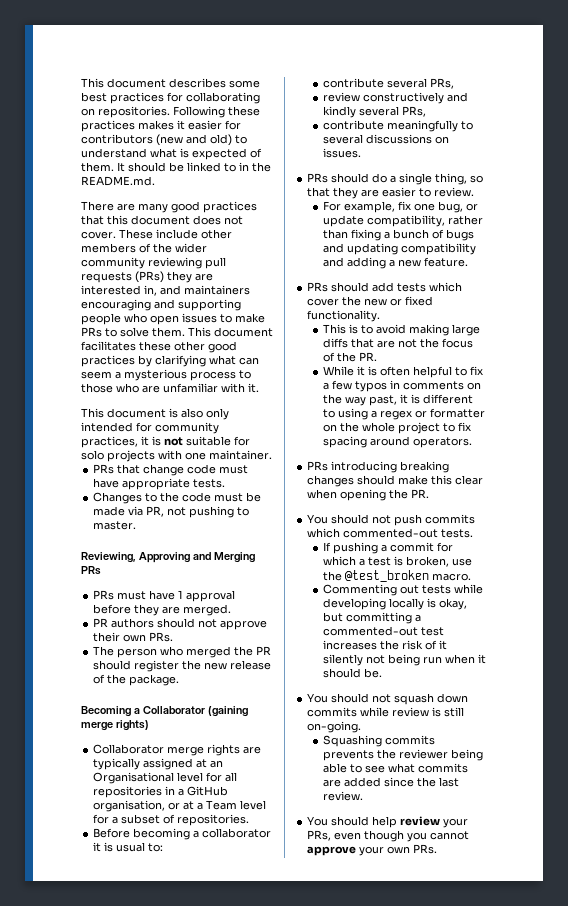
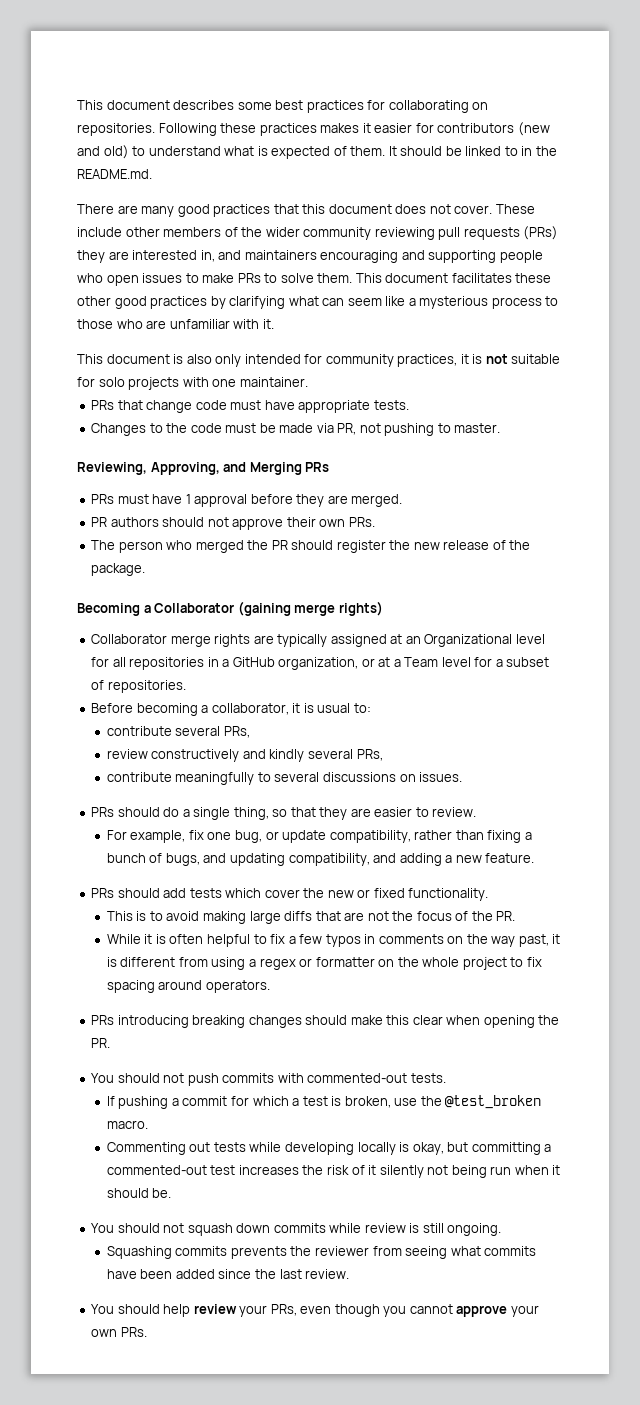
- This document facilitates these other good practices by clarifying what can seem a mysterious process to those who are unfamiliar with it.
+ This document facilitates these other good practices by clarifying what can seem like a mysterious process to those who are unfamiliar with it.
- Reviewing, Approving and Merging PRs
+ Reviewing, Approving, and Merging PRs
- Collaborator merge rights are typically assigned at an Organisational level for all repositories in a GitHub organisation, or at a Team level for a subset of repositories.
+ Collaborator merge rights are typically assigned at an Organizational level for all repositories in a GitHub organization, or at a Team level for a subset of repositories.
- Before becoming a collaborator it is usual to:
+ Before becoming a collaborator, it is usual to:
- For example, fix one bug, or update compatibility, rather than fixing a bunch of bugs and updating compatibility and adding a new feature.
+ For example, fix one bug, or update compatibility, rather than fixing a bunch of bugs, and updating compatibility, and adding a new feature.
- While it is often helpful to fix a few typos in comments on the way past, it is different to using a regex or formatter on the whole project to fix spacing around operators.
+ While it is often helpful to fix a few typos in comments on the way past, it is different from using a regex or formatter on the whole project to fix spacing around operators.
- You should not push commits which commented-out tests.
+ You should not push commits with commented-out tests.
- You should not squash down commits while review is still on-going.
+ You should not squash down commits while review is still ongoing.
- Squashing commits prevents the reviewer being able to see what commits are added since the last review.
+ Squashing commits prevents the reviewer from seeing what commits have been added since the last review.

